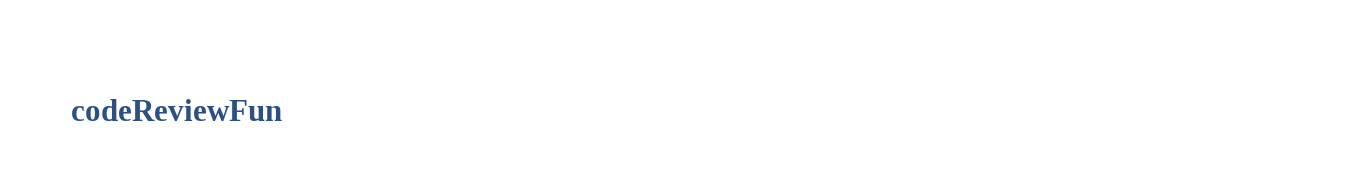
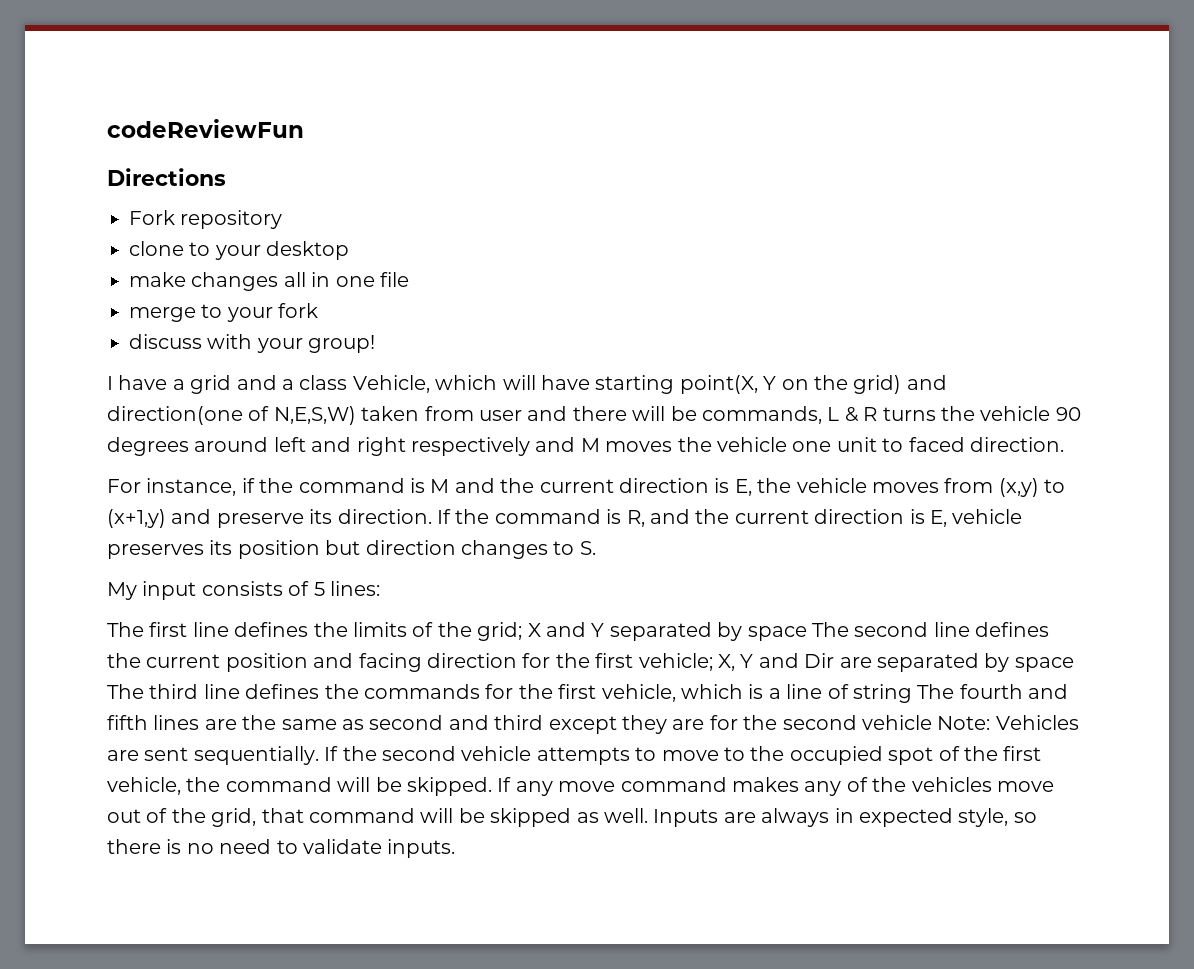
+ Directions
+ Fork repository
+ clone to your desktop
+ make changes all in one file
+ merge to your fork
+ discuss with your group!
+ I have a grid and a class Vehicle, which will have starting point(X, Y on the grid) and direction(one of N,E,S,W) taken from user and there will be commands, L & R turns the vehicle 90 degrees around left and right respectively and M moves the vehicle one unit to faced direction.
+ For instance, if the command is M and the current direction is E, the vehicle moves from (x,y) to (x+1,y) and preserve its direction. If the command is R, and the current direction is E, vehicle preserves its position but direction changes to S.
+ My input consists of 5 lines:
+ The first line defines the limits of the grid; X and Y separated by space The second line defines the current position and facing direction for the first vehicle; X, Y and Dir are separated by space The third line defines the commands for the first vehicle, which is a line of string The fourth and fifth lines are the same as second and third except they are for the second vehicle Note: Vehicles are sent sequentially. If the second vehicle attempts to move to the occupied spot of the first vehicle, the command will be skipped. If any move command makes any of the vehicles move out of the grid, that command will be skipped as well. Inputs are always in expected style, so there is no need to validate inputs.

